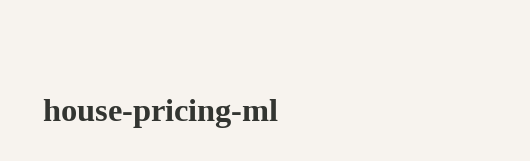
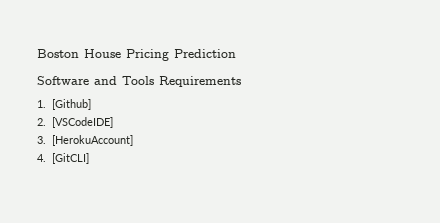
- house-pricing-ml
+ Boston House Pricing Prediction
+ Software and Tools Requirements
+ 1. [Github]
+ 2. [VSCodeIDE]
+ 3. [HerokuAccount]
+ 4. [GitCLI]

